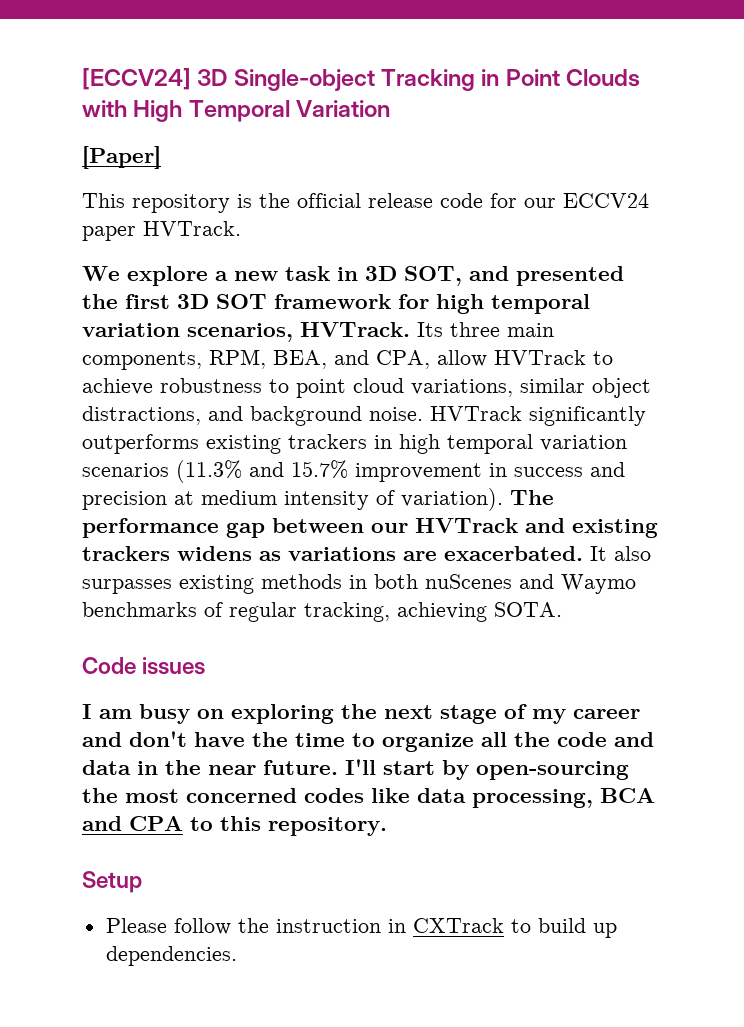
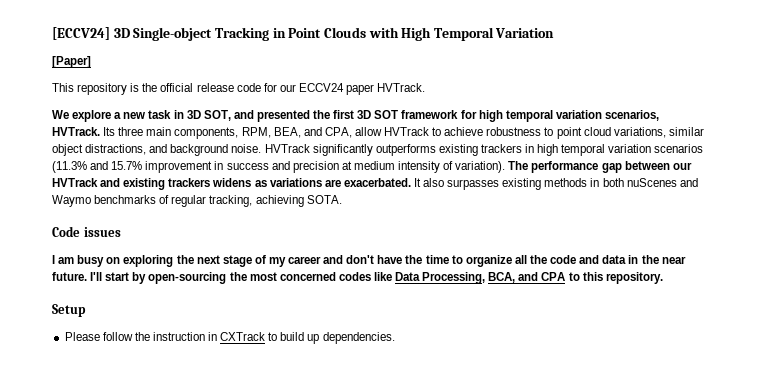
- I'll start by open-sourcing the most concerned codes like data processing, BCA and CPA to this repository.
+ I'll start by open-sourcing the most concerned codes like Data Processing, BCA, and CPA to this repository.

